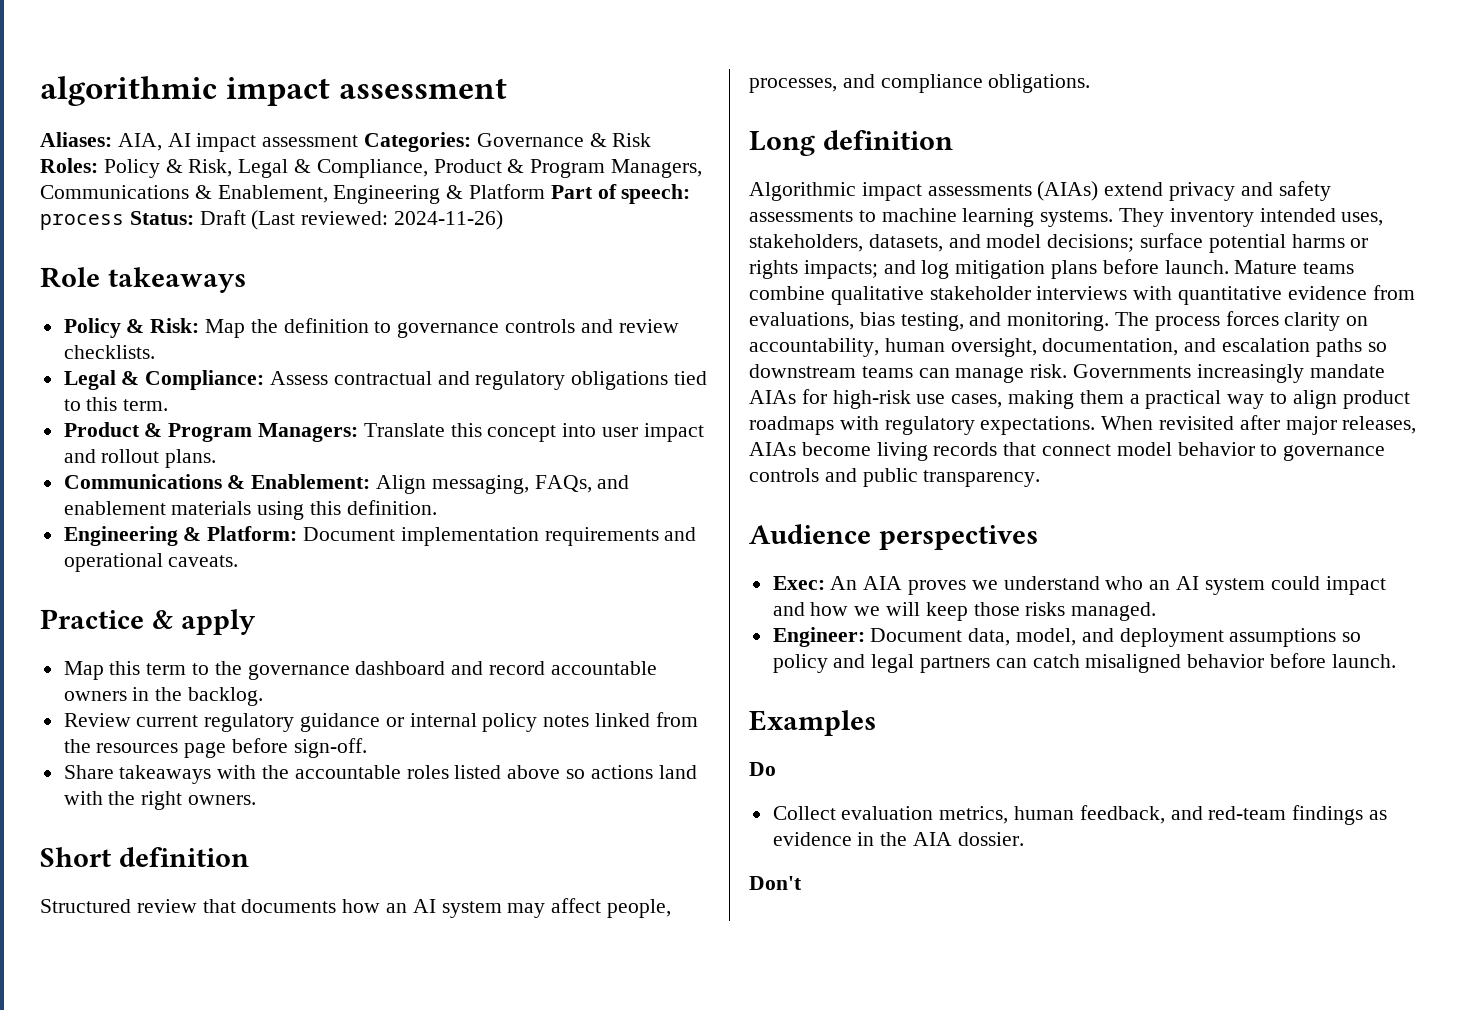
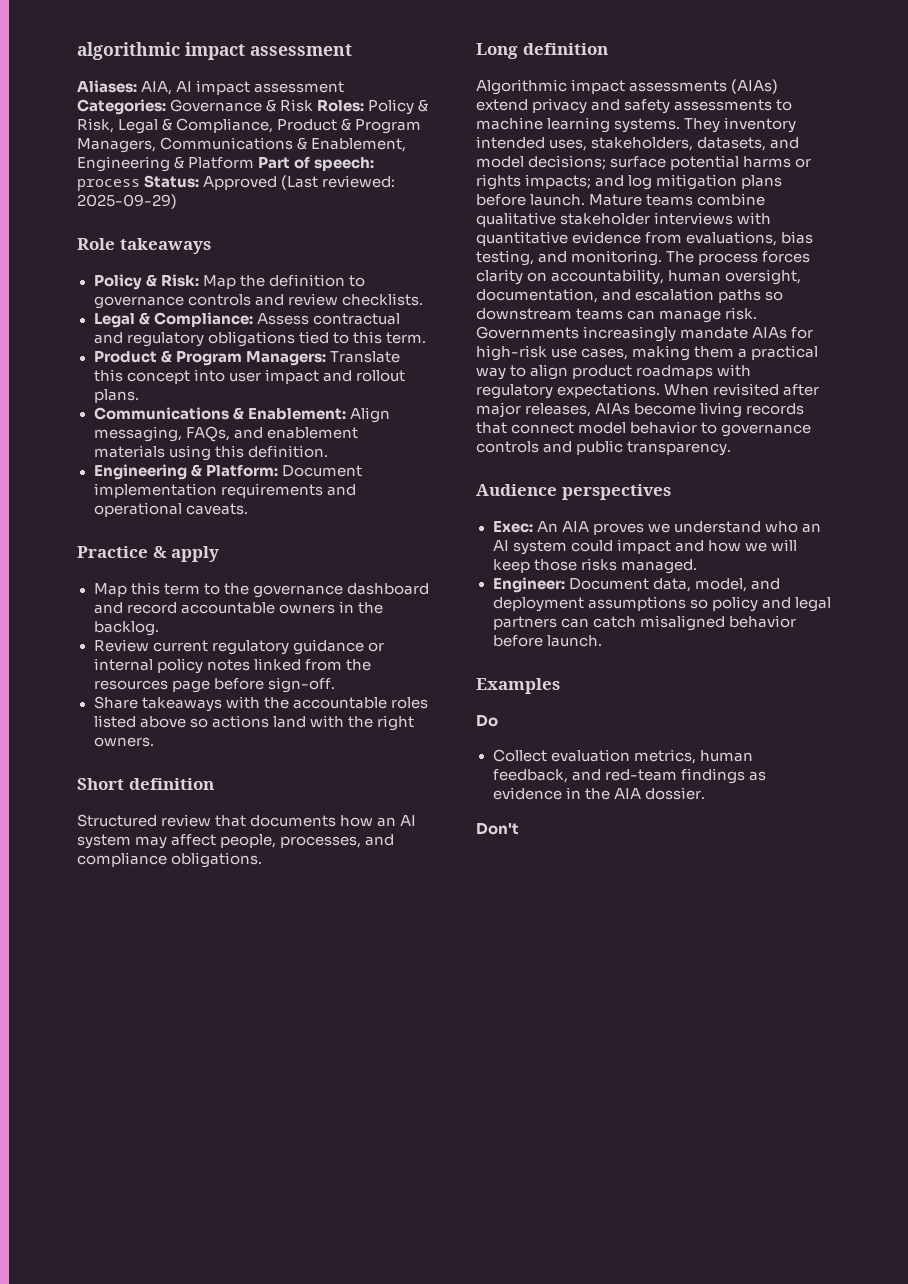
- Aliases: AIA, AI impact assessment Categories: Governance & Risk Roles: Policy & Risk, Legal & Compliance, Product & Program Managers, Communications & Enablement, Engineering & Platform Part of speech: process Status: Draft (Last reviewed: 2024-11-26)
+ Aliases: AIA, AI impact assessment Categories: Governance & Risk Roles: Policy & Risk, Legal & Compliance, Product & Program Managers, Communications & Enablement, Engineering & Platform Part of speech: process Status: Approved (Last reviewed: 2025-09-29)

